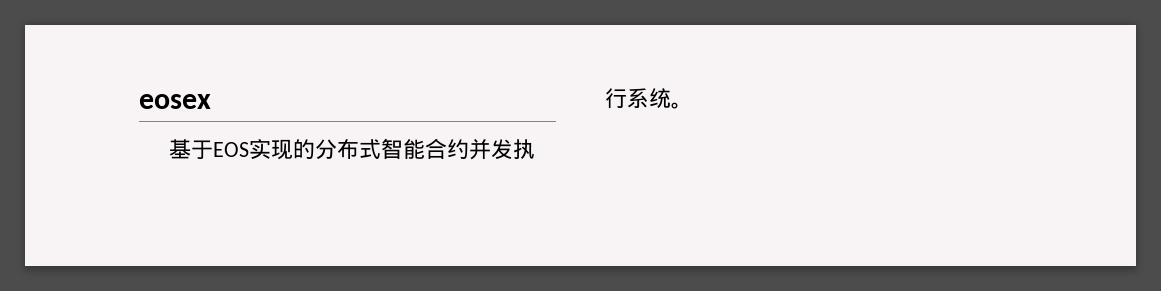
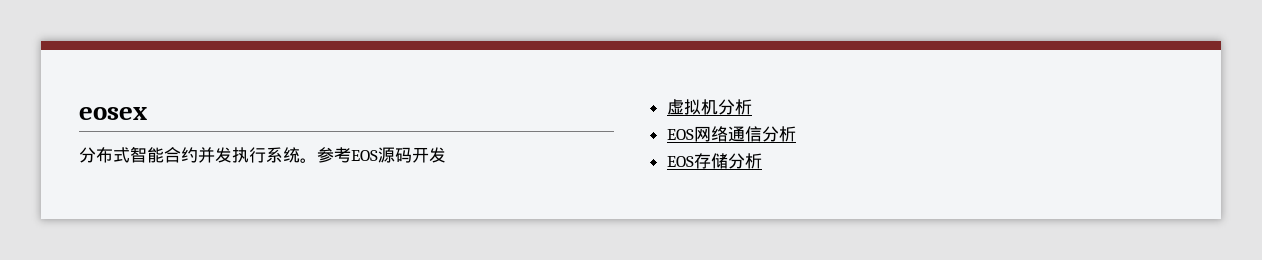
- 基于EOS实现的分布式智能合约并发执行系统。
+ 分布式智能合约并发执行系统。
+ 参考EOS源码开发
+ 虚拟机分析
+ EOS网络通信分析
+ EOS存储分析

